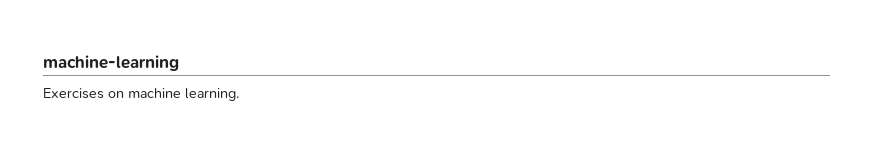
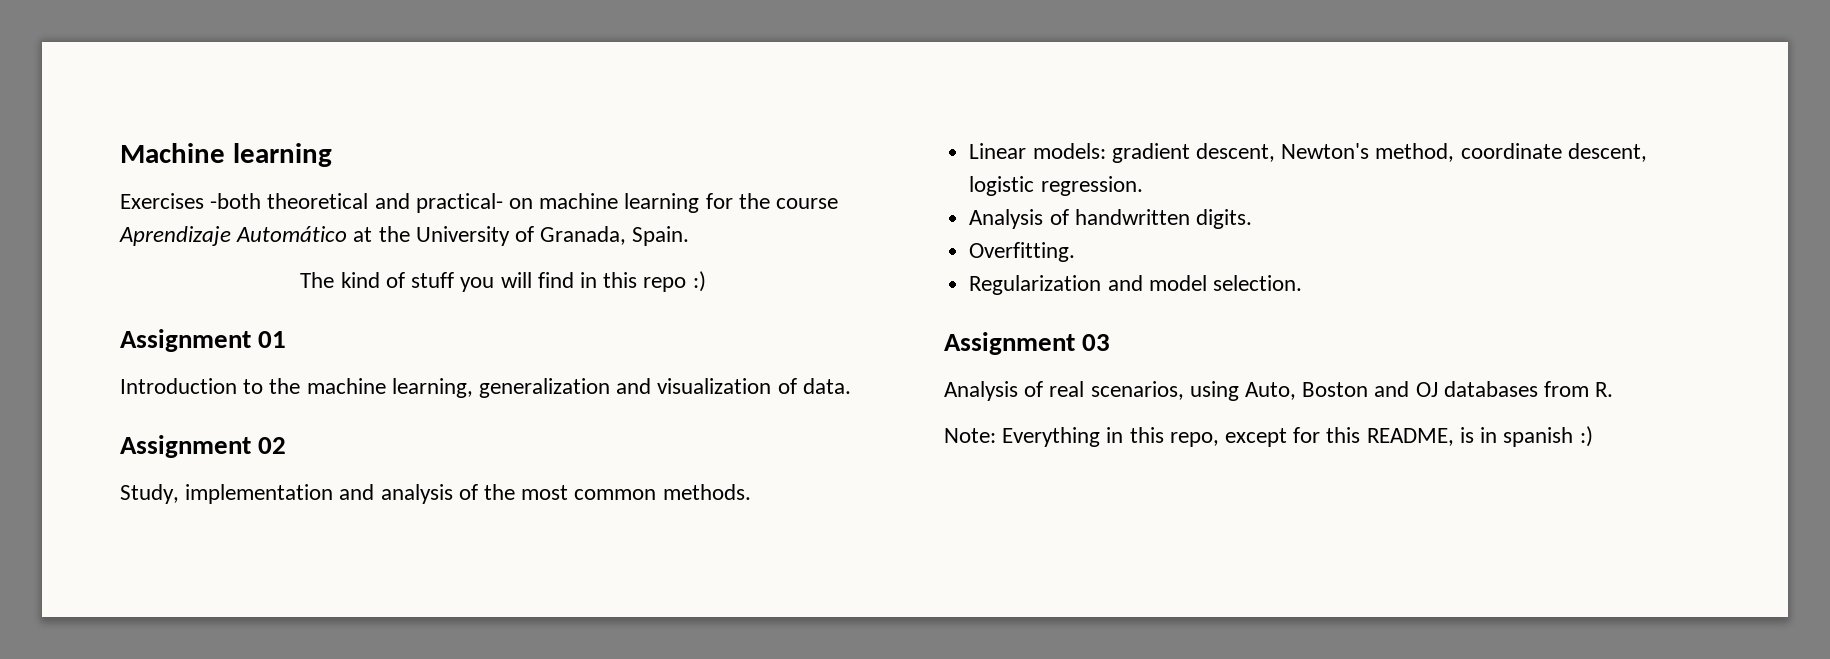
- machine-learning
+ Machine learning
- Exercises on machine learning.
+ Exercises -both theoretical and practical- on machine learning for the course Aprendizaje Automático at the University of Granada, Spain.
+ The kind of stuff you will find in this repo :)
+ Assignment 01
+ Introduction to the machine learning, generalization and visualization of data.
+ Assignment 02
+ Study, implementation and analysis of the most common methods.
+ Linear models: gradient descent, Newton's method, coordinate descent, logistic regression.
+ Analysis of handwritten digits.
+ Overfitting.
+ Regularization and model selection.
+ Assignment 03
+ Analysis of real scenarios, using Auto, Boston and OJ databases from R.
+ Note: Everything in this repo, except for this README, is in spanish :)

